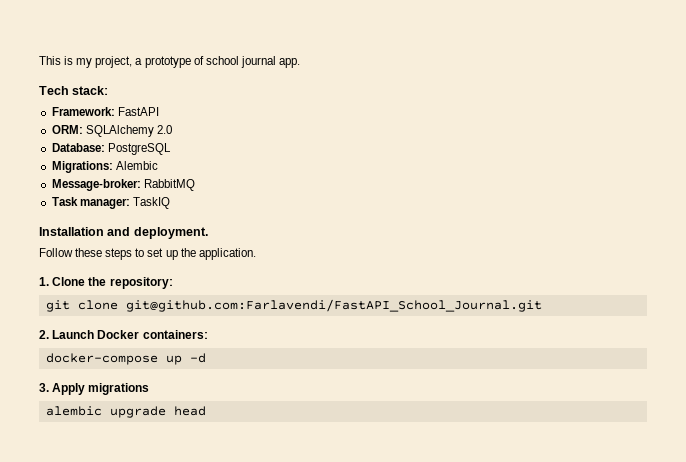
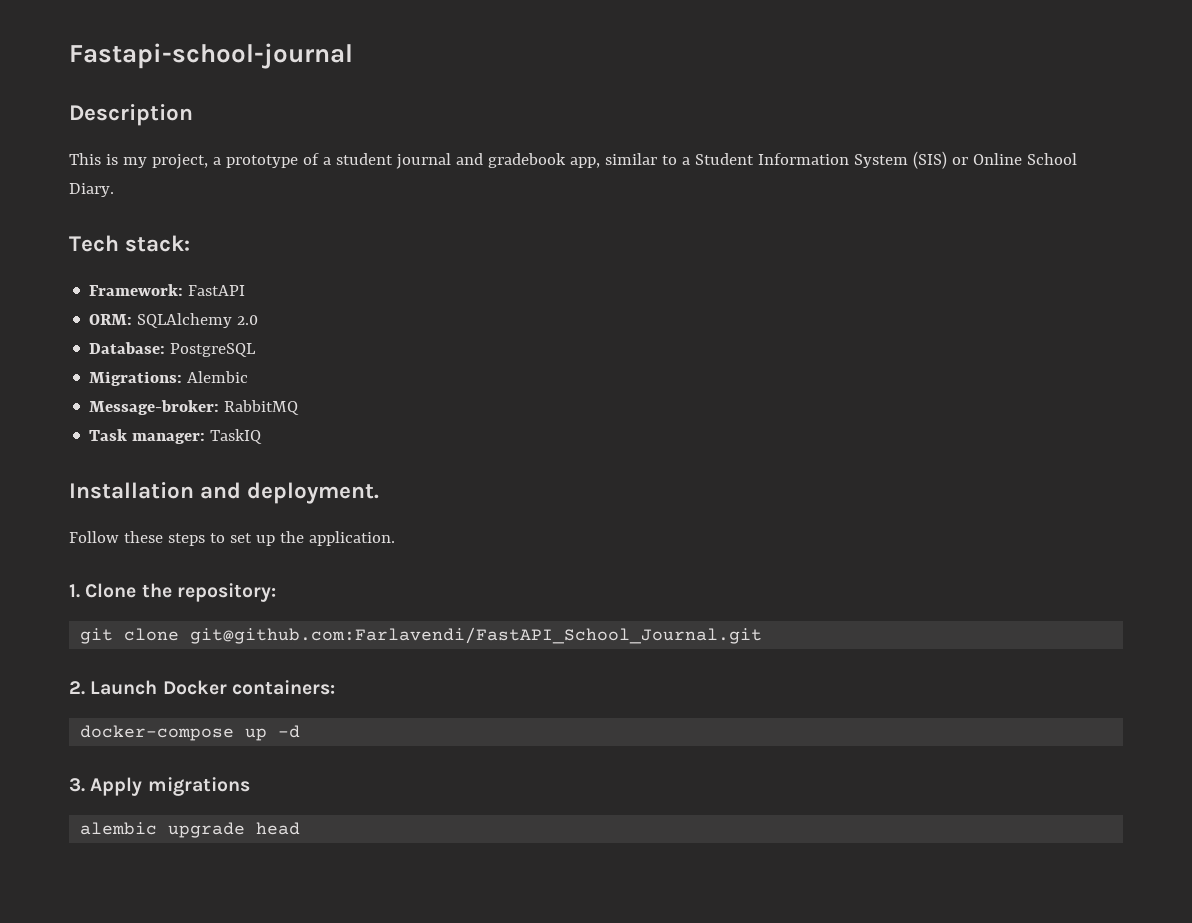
+ Fastapi-school-journal
+ Description
- This is my project, a prototype of school journal app.
+ This is my project, a prototype of a student journal and gradebook app, similar to a Student Information System (SIS) or Online School Diary.

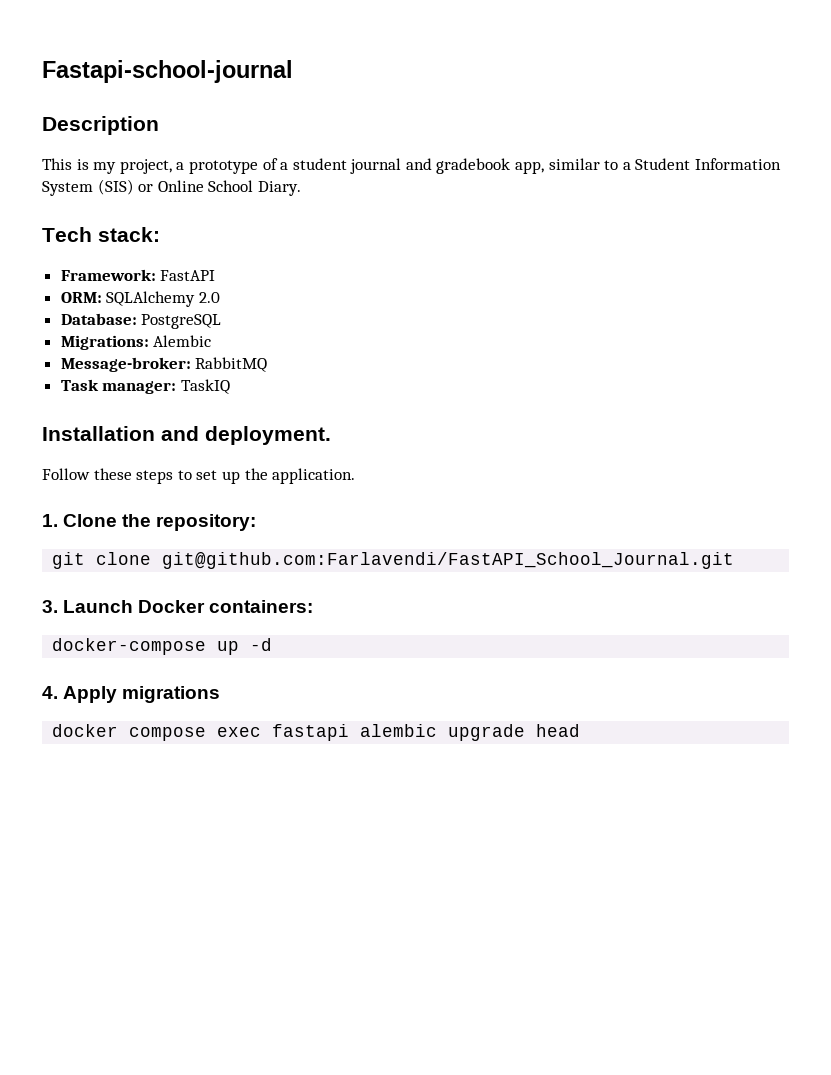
- 2. Launch Docker containers:
+ 3. Launch Docker containers:
- 3. Apply migrations
+ 4. Apply migrations
- alembic upgrade head
+ docker compose exec fastapi alembic upgrade head

